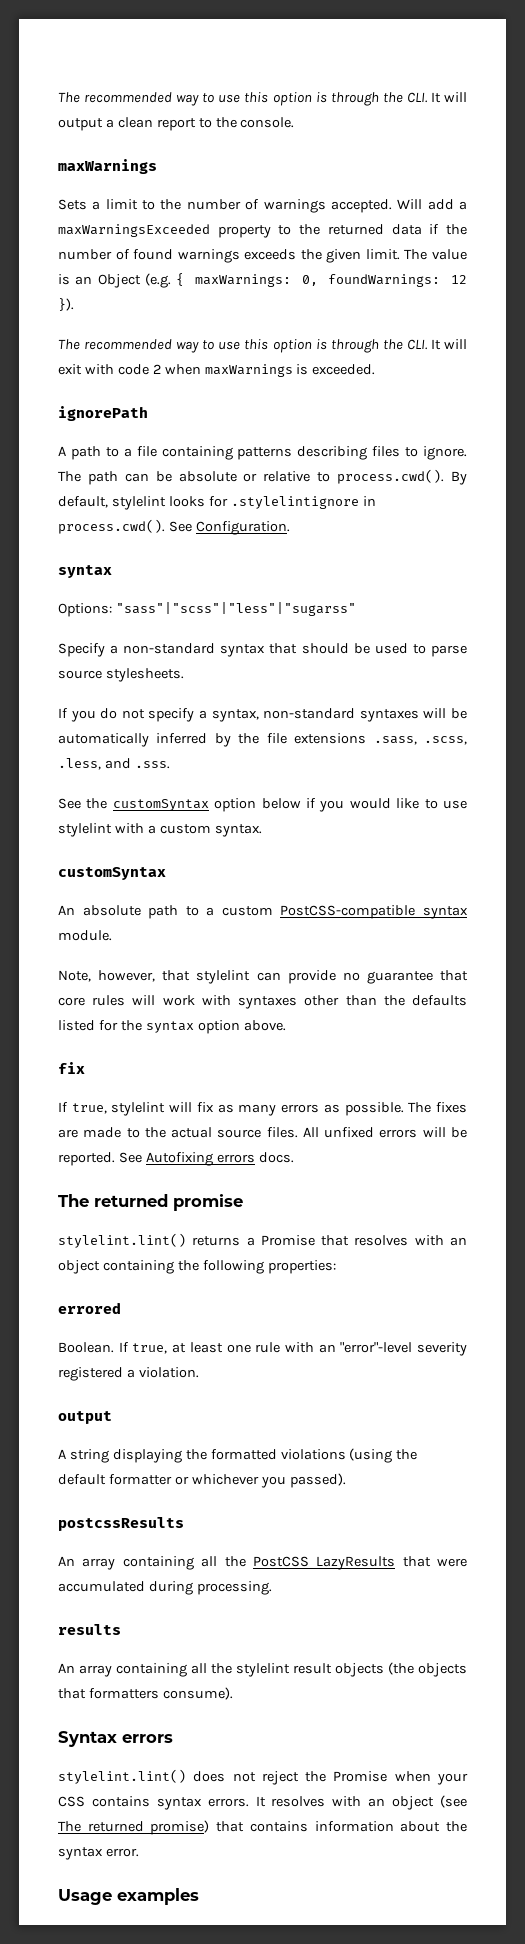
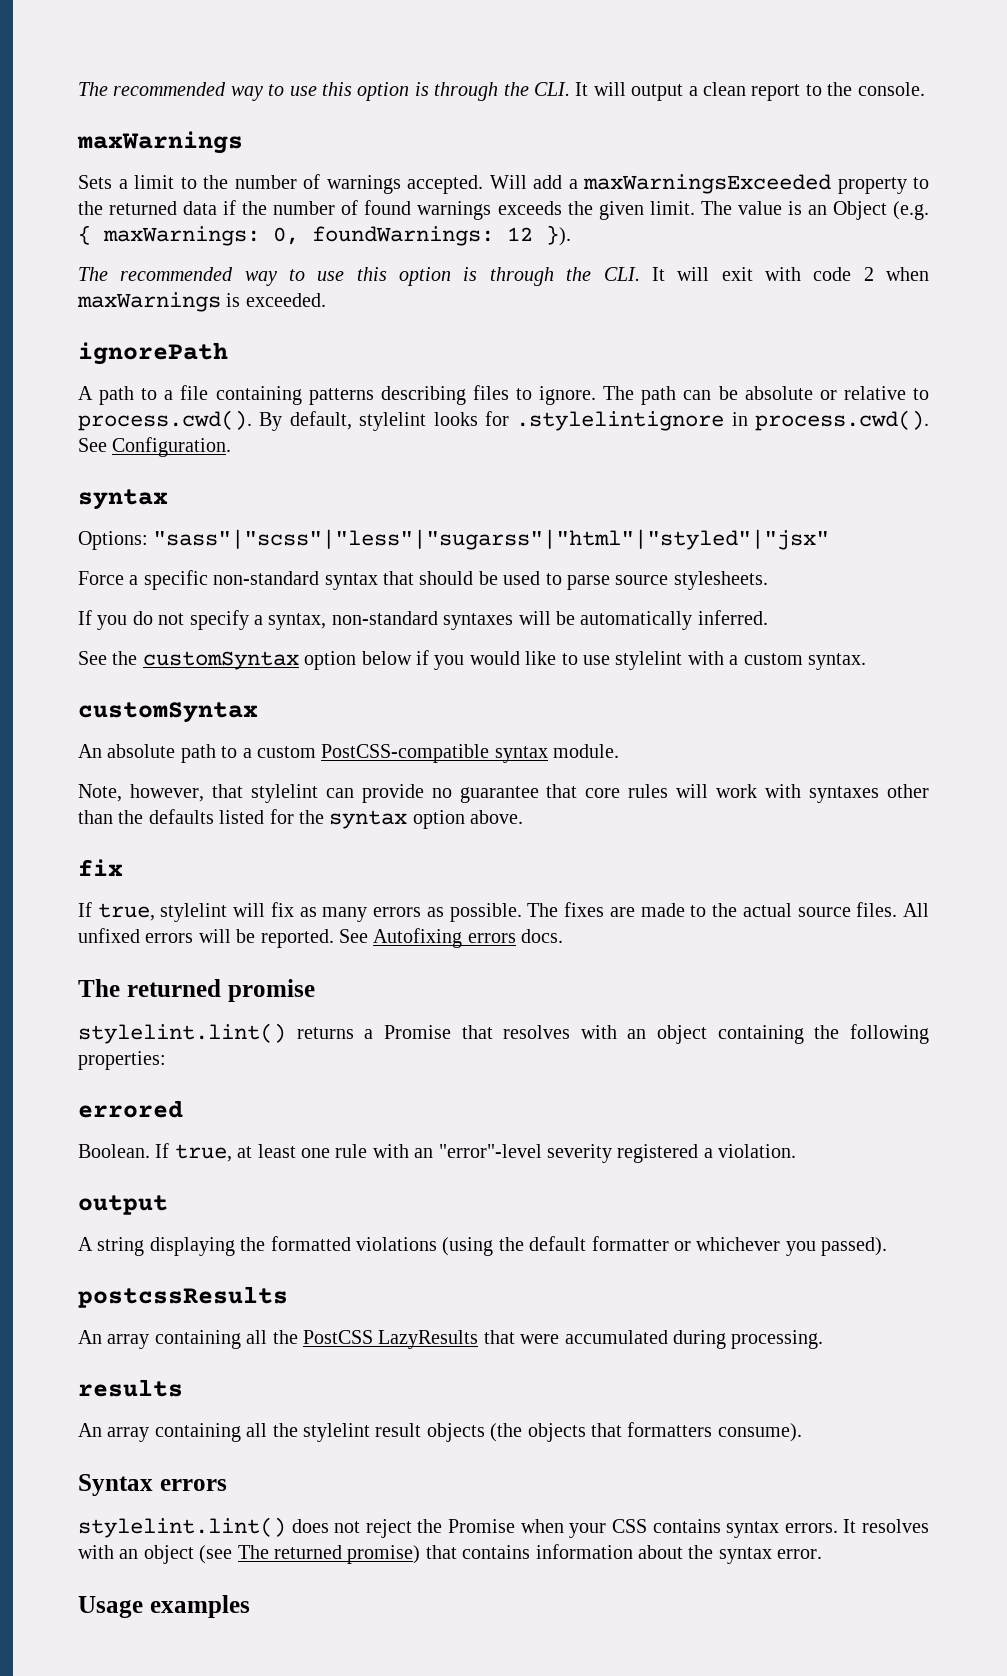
- Options: "sass"|"scss"|"less"|"sugarss"
- Specify a non-standard syntax that should be used to parse source stylesheets.
+ Options: "sass"|"scss"|"less"|"sugarss"|"html"|"styled"|"jsx"
+ Force a specific non-standard syntax that should be used to parse source stylesheets.
- If you do not specify a syntax, non-standard syntaxes will be automatically inferred by the file extensions .sass, .scss, .less, and .sss.
+ If you do not specify a syntax, non-standard syntaxes will be automatically inferred.

